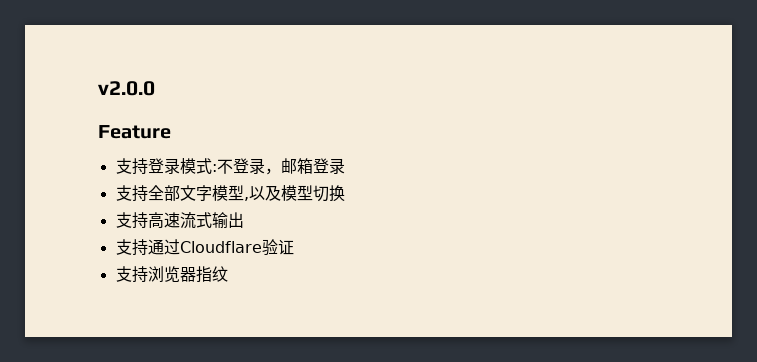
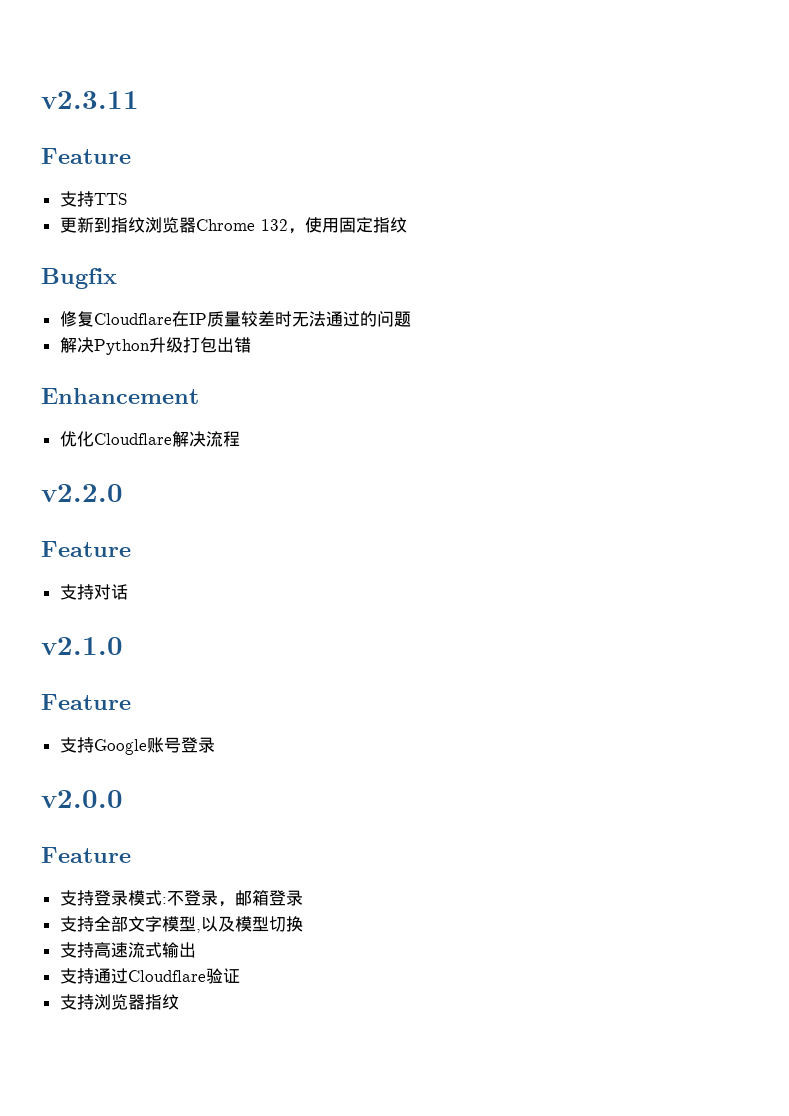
+ v2.3.11
+ Feature
+ 支持TTS
+ 更新到指纹浏览器Chrome 132，使用固定指纹
+ Bugfix
+ 修复Cloudflare在IP质量较差时无法通过的问题
+ 解决Python升级打包出错
+ Enhancement
+ 优化Cloudflare解决流程
+ v2.2.0
+ Feature
+ 支持对话
+ v2.1.0
+ Feature
+ 支持Google账号登录

